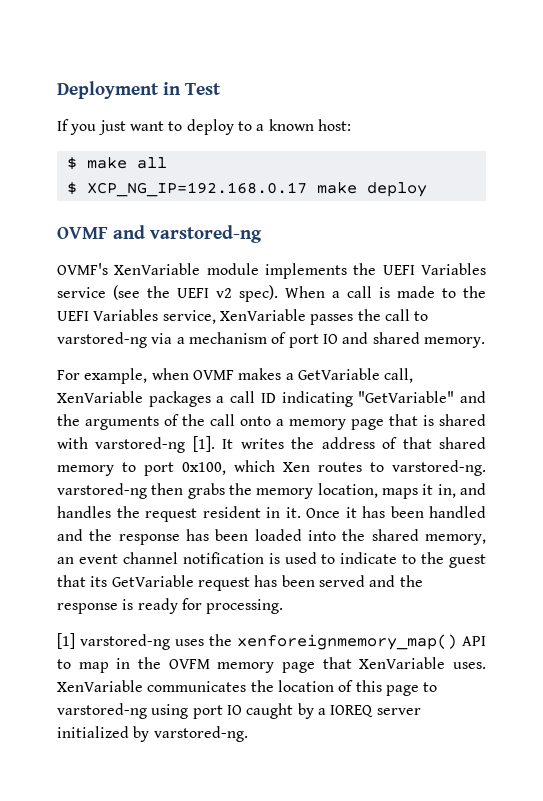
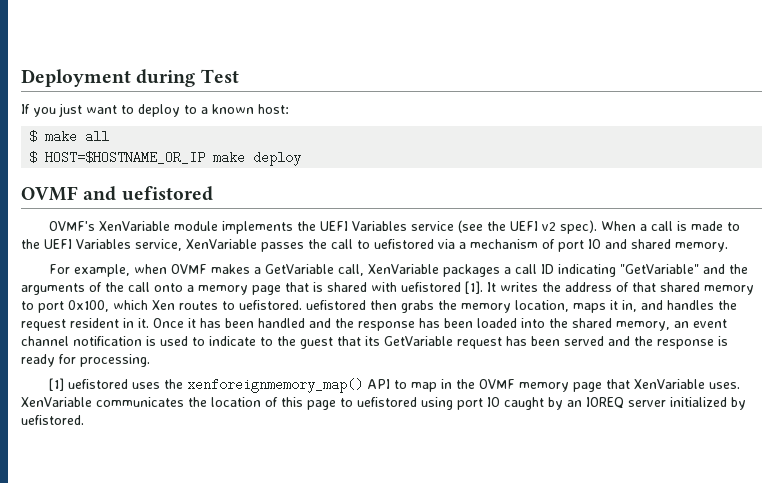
- Deployment in Test
+ Deployment during Test
- $ XCP_NG_IP=192.168.0.17 make deploy
+ $ HOST=$HOSTNAME_OR_IP make deploy
- OVMF and varstored-ng
+ OVMF and uefistored
- When a call is made to the UEFI Variables service, XenVariable passes the call to varstored-ng via a mechanism of port IO and shared memory.
+ When a call is made to the UEFI Variables service, XenVariable passes the call to uefistored via a mechanism of port IO and shared memory.
- For example, when OVMF makes a GetVariable call, XenVariable packages a call ID indicating "GetVariable" and the arguments of the call onto a memory page that is shared with varstored-ng [1].
+ For example, when OVMF makes a GetVariable call, XenVariable packages a call ID indicating "GetVariable" and the arguments of the call onto a memory page that is shared with uefistored [1].
- It writes the address of that shared memory to port 0x100, which Xen routes to varstored-ng. varstored-ng then grabs the memory location, maps it in, and handles the request resident in it.
+ It writes the address of that shared memory to port 0x100, which Xen routes to uefistored. uefistored then grabs the memory location, maps it in, and handles the request resident in it.
- [1] varstored-ng uses the xenforeignmemory_map() API to map in the OVFM memory page that XenVariable uses.
+ [1] uefistored uses the xenforeignmemory_map() API to map in the OVMF memory page that XenVariable uses.
- XenVariable communicates the location of this page to varstored-ng using port IO caught by a IOREQ server initialized by varstored-ng.
+ XenVariable communicates the location of this page to uefistored using port IO caught by an IOREQ server initialized by uefistored.

